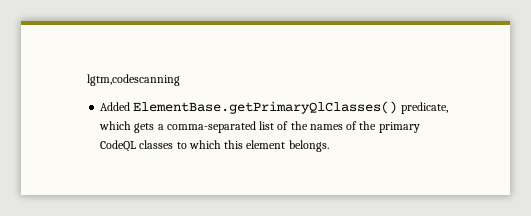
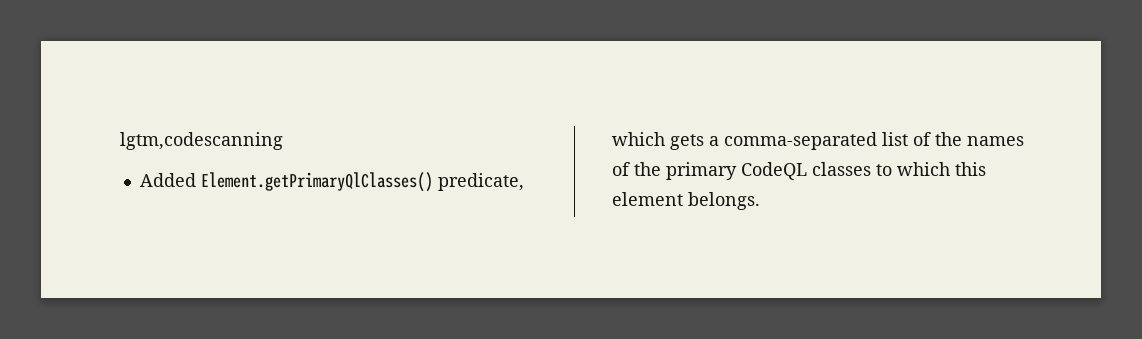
- Added ElementBase.getPrimaryQlClasses() predicate, which gets a comma-separated list of the names of the primary CodeQL classes to which this element belongs.
+ Added Element.getPrimaryQlClasses() predicate, which gets a comma-separated list of the names of the primary CodeQL classes to which this element belongs.

